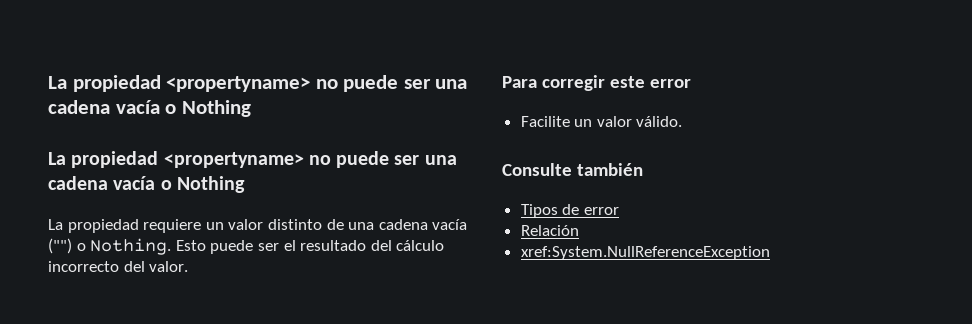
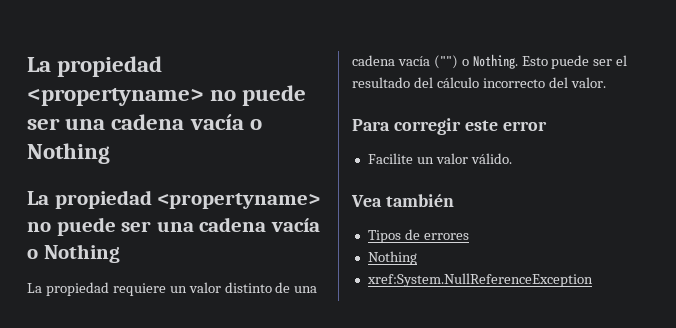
- Consulte también
+ Vea también
- Tipos de error
- Relación
+ Tipos de errores
+ Nothing

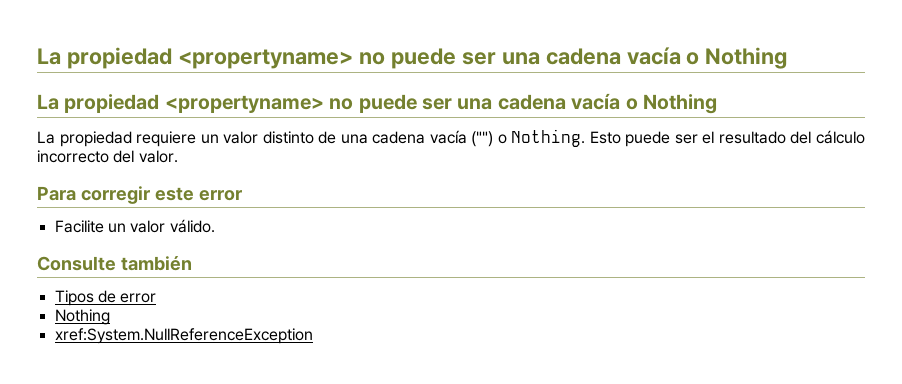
- Vea también
+ Consulte también
- Tipos de errores
+ Tipos de error

